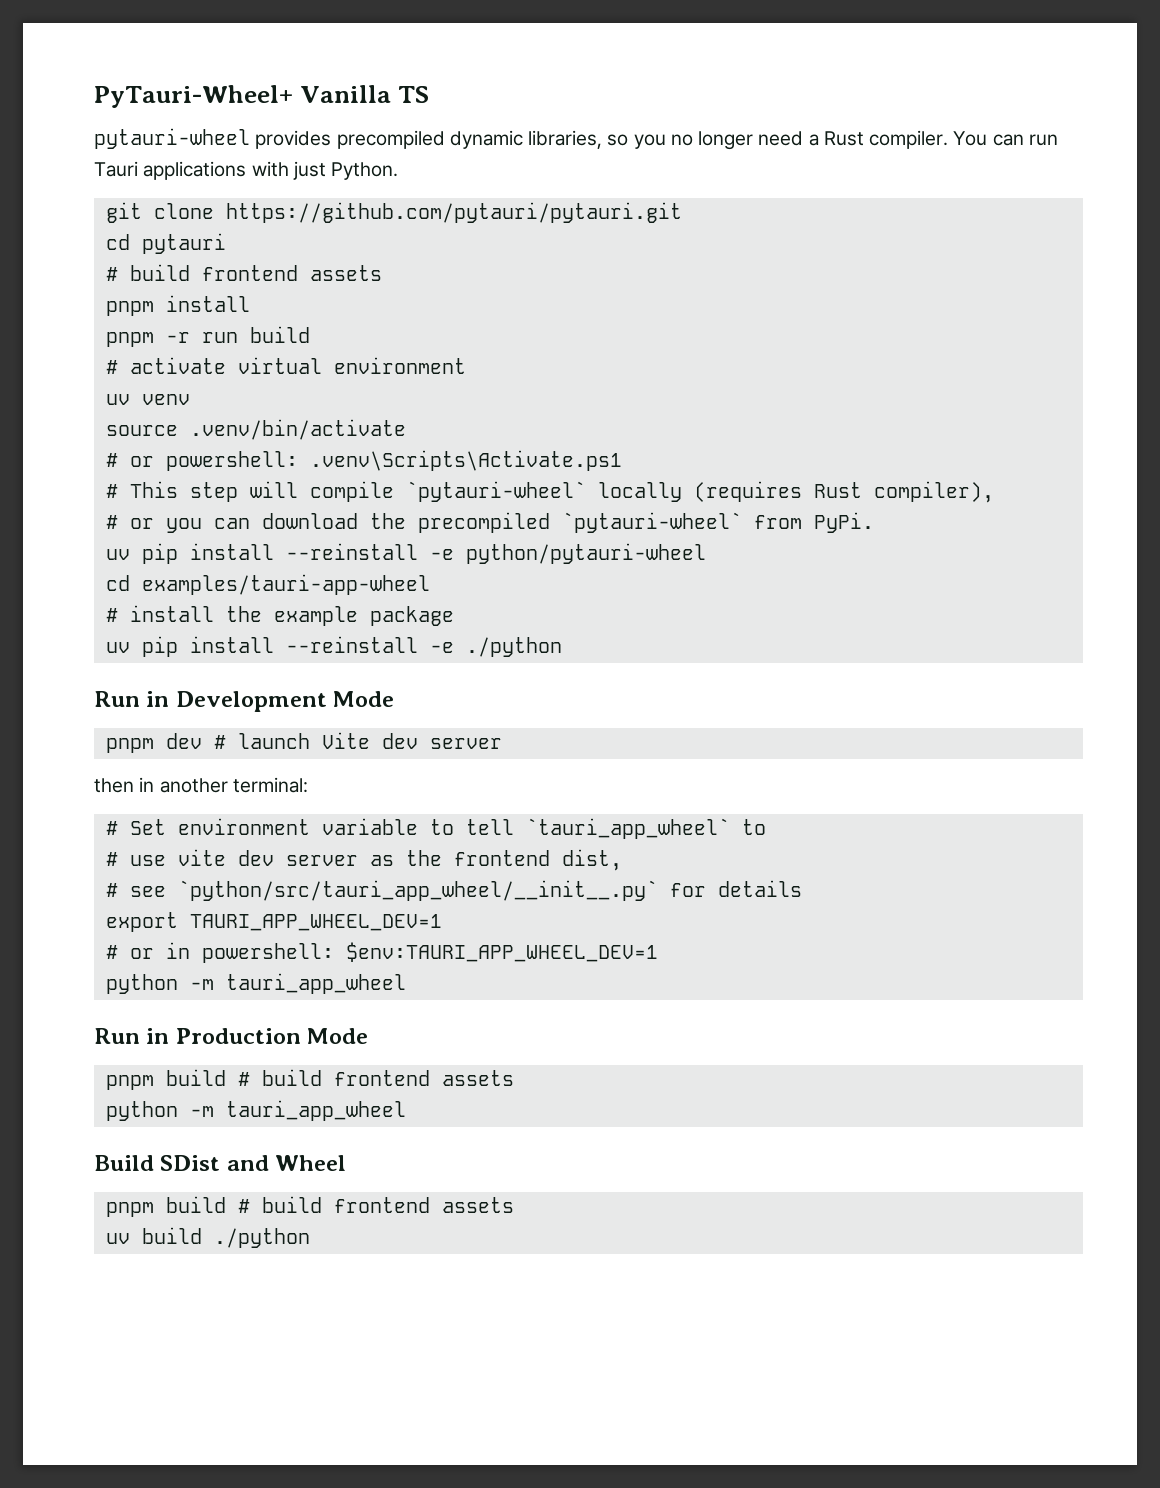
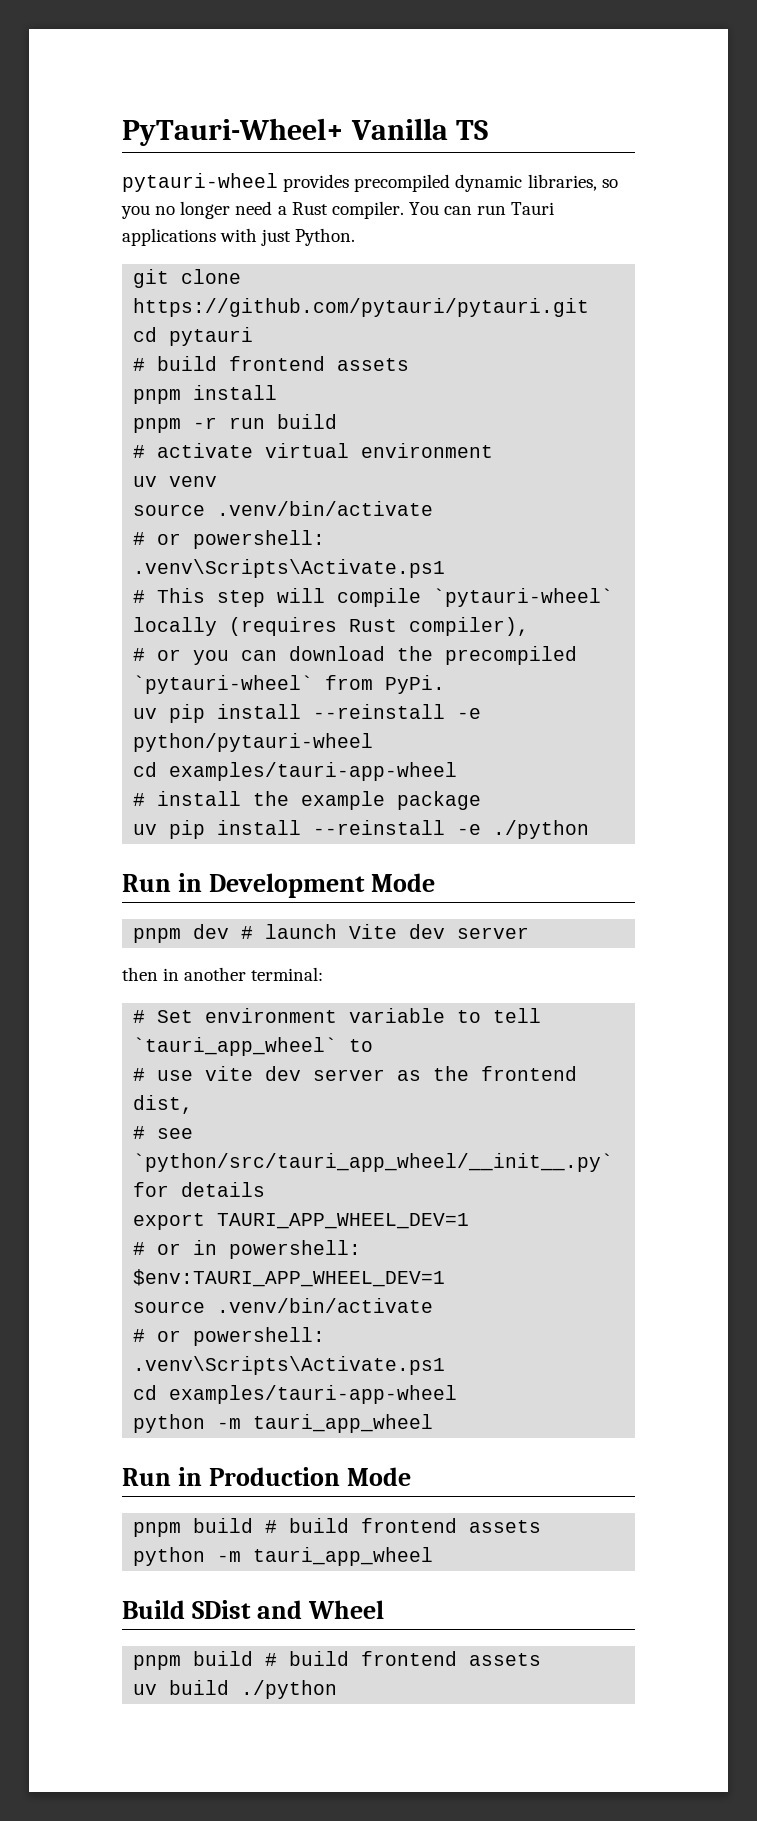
  # or in powershell: $env:TAURI_APP_WHEEL_DEV=1
+ source .venv/bin/activate
+ # or powershell: .venv\Scripts\Activate.ps1
+ cd examples/tauri-app-wheel

